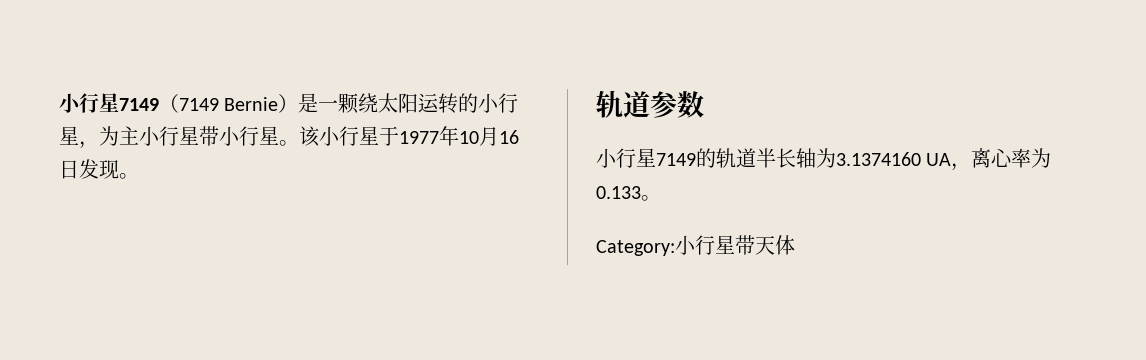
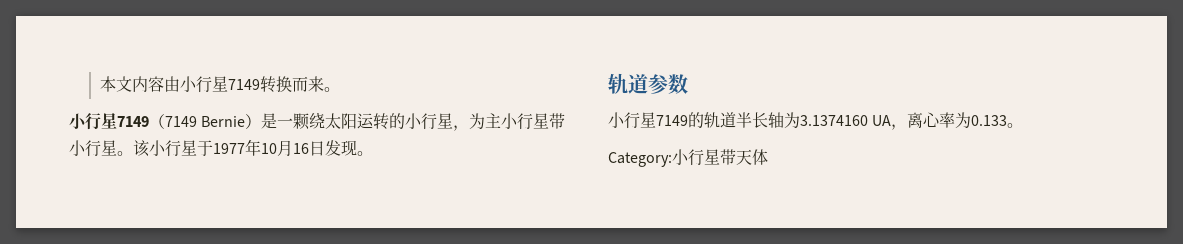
+ 本文内容由小行星7149转换而来。

